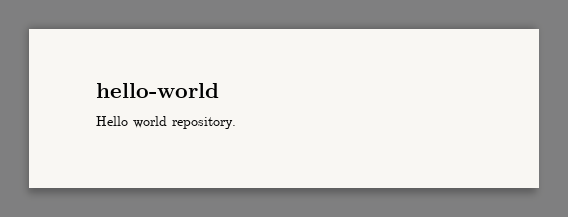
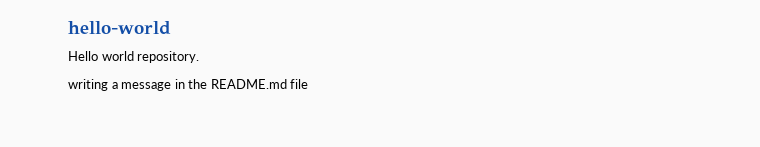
+ writing a message in the README.md file

